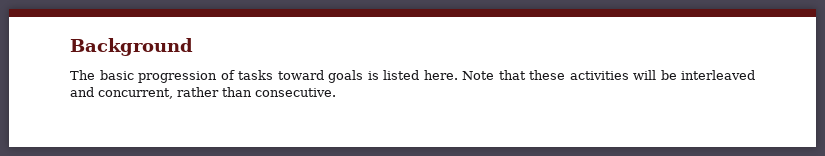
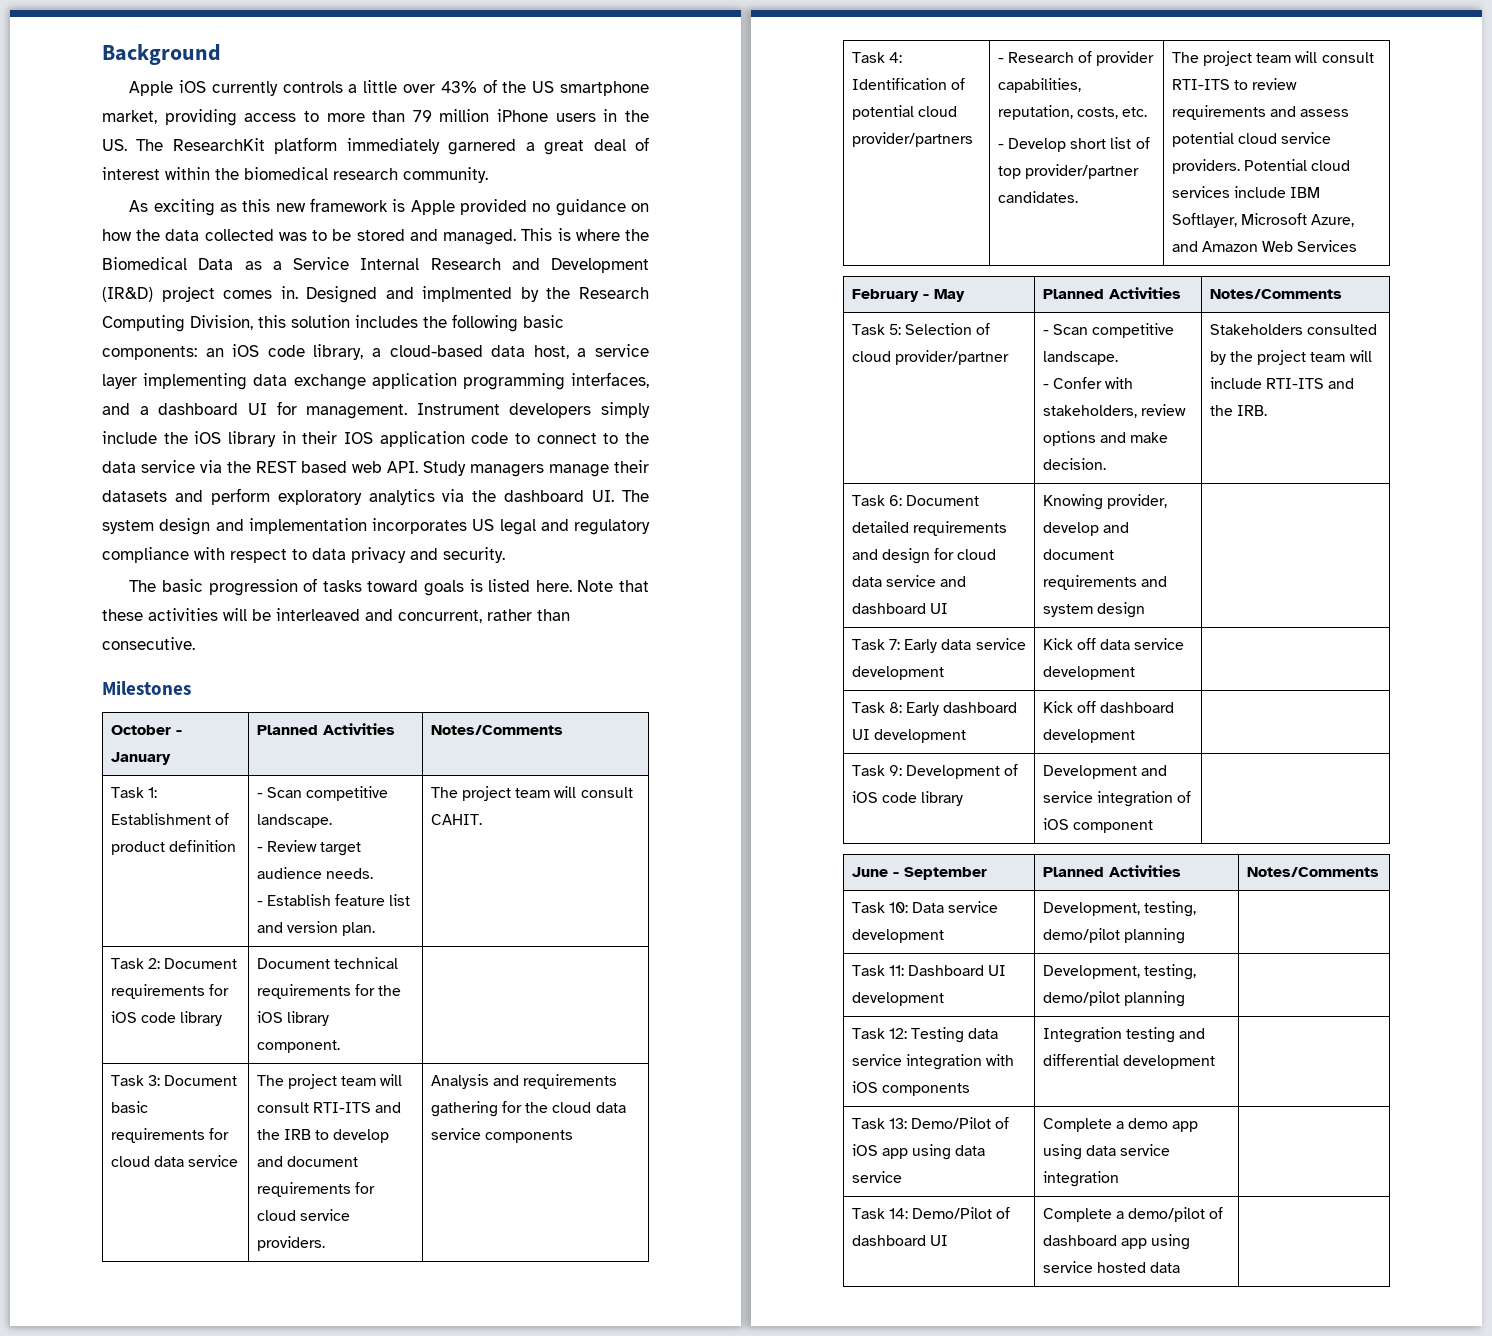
+ Apple iOS currently controls a little over 43% of the US smartphone market, providing access to more than 79 million iPhone users in the US. The ResearchKit platform immediately garnered a great deal of interest within the biomedical research community.
+ As exciting as this new framework is Apple provided no guidance on how the data collected was to be stored and managed. This is where the Biomedical Data as a Service Internal Research and Development (IR&D) project comes in. Designed and implmented by the Research Computing Division, this solution includes the following basic components: an iOS code library, a cloud-based data host, a service layer implementing data exchange application programming interfaces, and a dashboard UI for management. Instrument developers simply include the iOS library in their IOS application code to connect to the data service via the REST based web API. Study managers manage their datasets and perform exploratory analytics via the dashboard UI. The system design and implementation incorporates US legal and regulatory compliance with respect to data privacy and security.
+ Milestones
+ October - January | Planned Activities | Notes/Comments
+ Task 1: Establishment of product definition | - Scan competitive landscape.
+ - Review target audience needs.
+ - Establish feature list and version plan. | The project team will consult CAHIT.
+ Task 2: Document requirements for iOS code library | Document technical requirements for the iOS library component. |
+ Task 3: Document basic requirements for cloud data service | The project team will consult RTI-ITS and the IRB to develop and document requirements for cloud service providers. | Analysis and requirements gathering for the cloud data service components
+ Task 4: Identification of potential cloud provider/partners | - Research of provider capabilities, reputation, costs, etc.
+ - Develop short list of top provider/partner candidates. | The project team will consult RTI-ITS to review requirements and assess potential cloud service providers. Potential cloud services include IBM Softlayer, Microsoft Azure, and Amazon Web Services
+ February - May | Planned Activities | Notes/Comments
+ Task 5: Selection of cloud provider/partner | - Scan competitive landscape.
+ - Confer with stakeholders, review options and make decision. | Stakeholders consulted by the project team will include RTI-ITS and the IRB.
+ Task 6: Document detailed requirements and design for cloud data service and dashboard UI | Knowing provider, develop and document requirements and system design |
+ Task 7: Early data service development | Kick off data service development |
+ Task 8: Early dashboard UI development | Kick off dashboard development |
+ Task 9: Development of iOS code library | Development and service integration of iOS component |
+ June - September | Planned Activities | Notes/Comments
+ Task 10: Data service development | Development, testing, demo/pilot planning |
+ Task 11: Dashboard UI development | Development, testing, demo/pilot planning |
+ Task 12: Testing data service integration with iOS components | Integration testing and differential development |
+ Task 13: Demo/Pilot of iOS app using data service | Complete a demo app using data service integration |
+ Task 14: Demo/Pilot of dashboard UI | Complete a demo/pilot of dashboard app using service hosted data |

